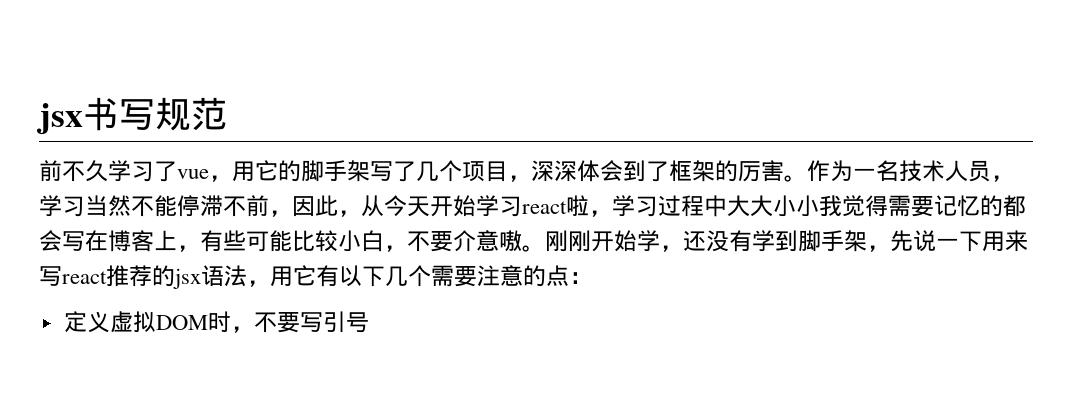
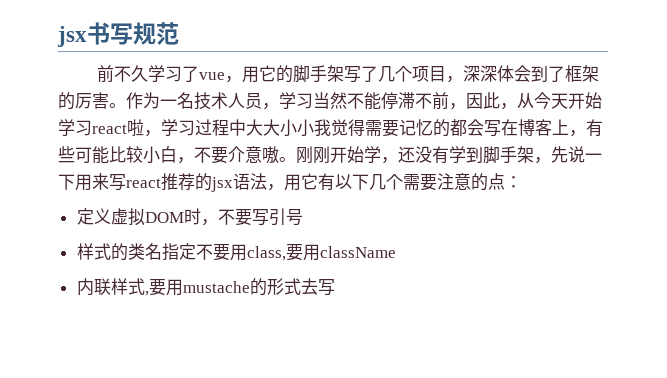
+ 样式的类名指定不要用class,要用className
+ 内联样式,要用mustache的形式去写

